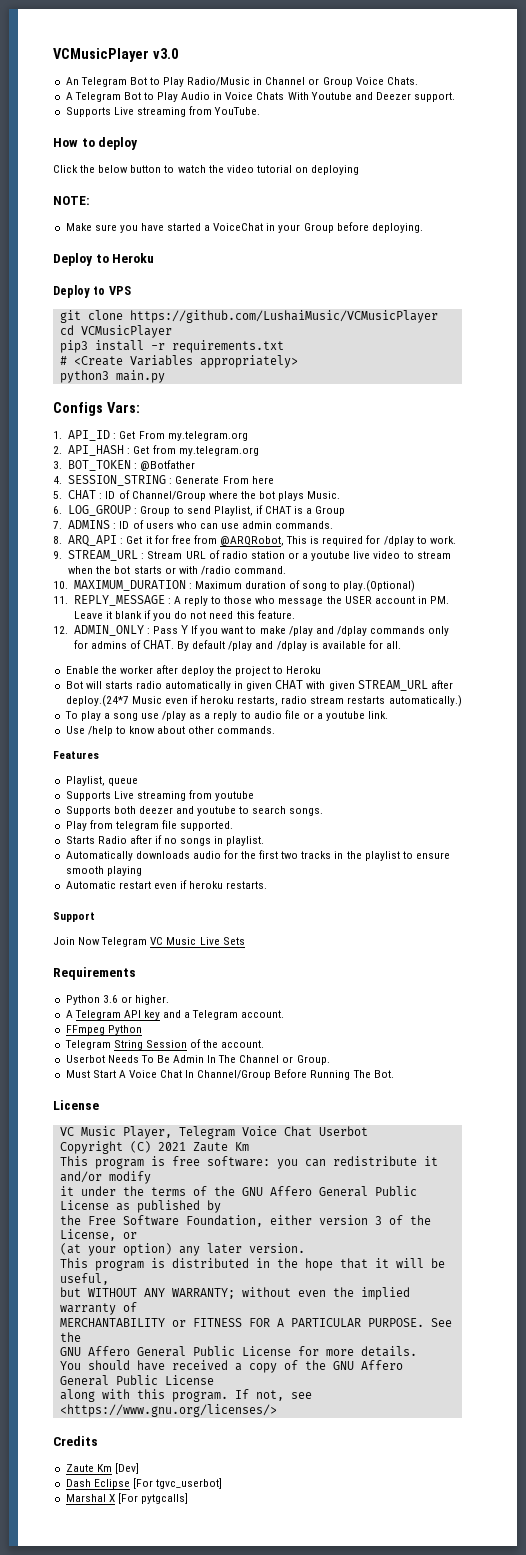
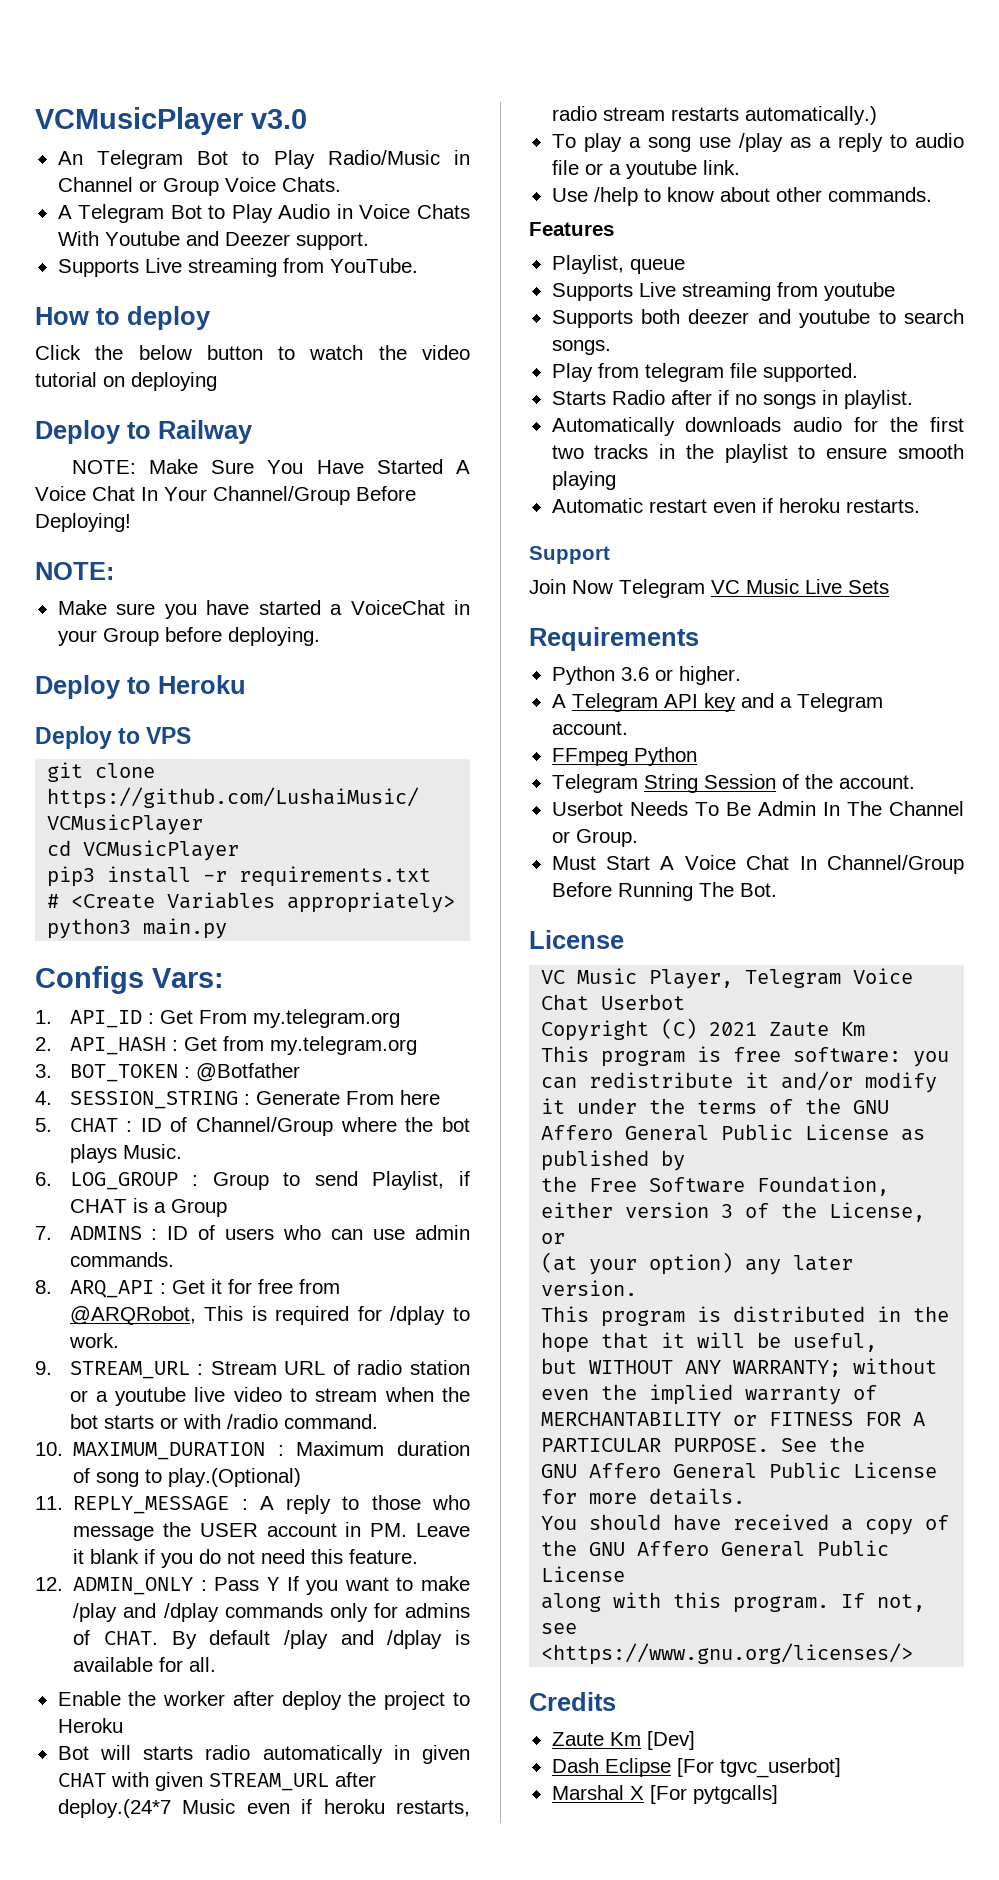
+ Deploy to Railway
+ NOTE: Make Sure You Have Started A Voice Chat In Your Channel/Group Before Deploying!

